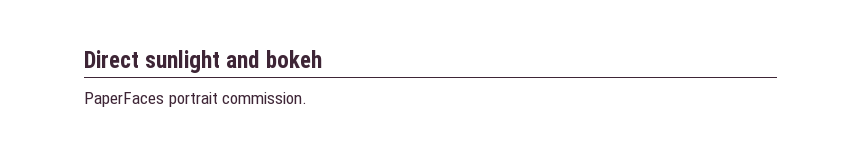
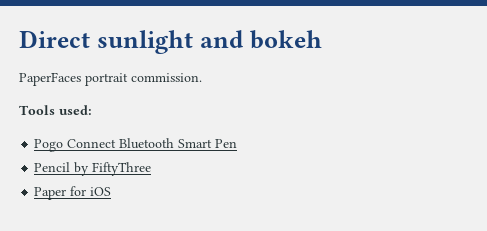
+ Tools used:
+ Pogo Connect Bluetooth Smart Pen
+ Pencil by FiftyThree
+ Paper for iOS

